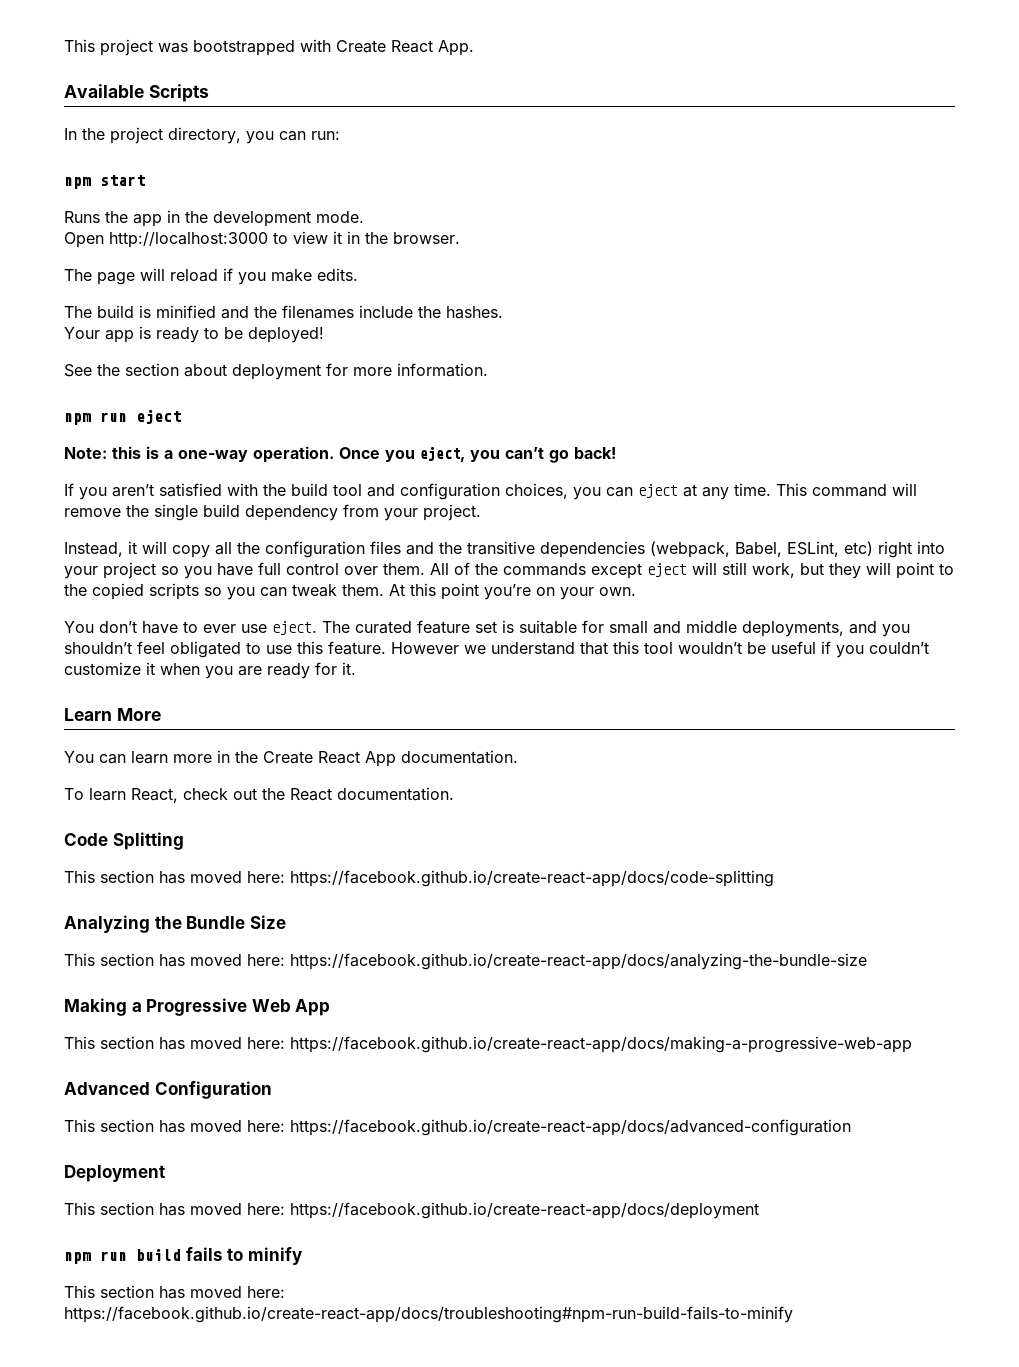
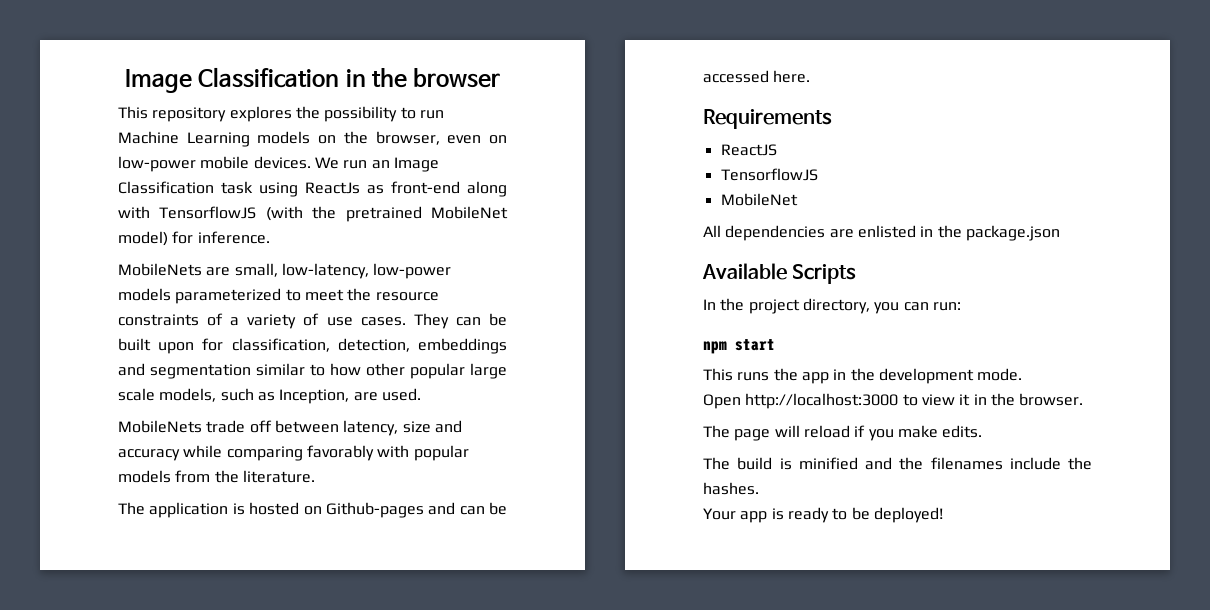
- This project was bootstrapped with Create React App.
+ Image Classification in the browser
+ This repository explores the possibility to run Machine Learning models on the browser, even on low-power mobile devices. We run an Image Classification task using ReactJs as front-end along with TensorflowJS (with the pretrained MobileNet model) for inference.
+ MobileNets are small, low-latency, low-power models parameterized to meet the resource constraints of a variety of use cases. They can be built upon for classification, detection, embeddings and segmentation similar to how other popular large scale models, such as Inception, are used.
+ MobileNets trade off between latency, size and accuracy while comparing favorably with popular models from the literature.
+ The application is hosted on Github-pages and can be accessed here.
+ Requirements
+ ReactJS
+ TensorflowJS
+ MobileNet
+ All dependencies are enlisted in the package.json
- Runs the app in the development mode.
+ This runs the app in the development mode.
- See the section about deployment for more information.
- npm run eject
- Note: this is a one-way operation. Once you eject, you can’t go back!
- If you aren’t satisfied with the build tool and configuration choices, you can eject at any time. This command will remove the single build dependency from your project.
- Instead, it will copy all the configuration files and the transitive dependencies (webpack, Babel, ESLint, etc) right into your project so you have full control over them. All of the commands except eject will still work, but they will point to the copied scripts so you can tweak them. At this point you’re on your own.
- You don’t have to ever use eject. The curated feature set is suitable for small and middle deployments, and you shouldn’t feel obligated to use this feature. However we understand that this tool wouldn’t be useful if you couldn’t customize it when you are ready for it.
- Learn More
- You can learn more in the Create React App documentation.
- To learn React, check out the React documentation.
- Code Splitting
- This section has moved here: https://facebook.github.io/create-react-app/docs/code-splitting
- Analyzing the Bundle Size
- This section has moved here: https://facebook.github.io/create-react-app/docs/analyzing-the-bundle-size
- Making a Progressive Web App
- This section has moved here: https://facebook.github.io/create-react-app/docs/making-a-progressive-web-app
- Advanced Configuration
- This section has moved here: https://facebook.github.io/create-react-app/docs/advanced-configuration
- Deployment
- This section has moved here: https://facebook.github.io/create-react-app/docs/deployment
- npm run build fails to minify
- This section has moved here: https://facebook.github.io/create-react-app/docs/troubleshooting#npm-run-build-fails-to-minify

